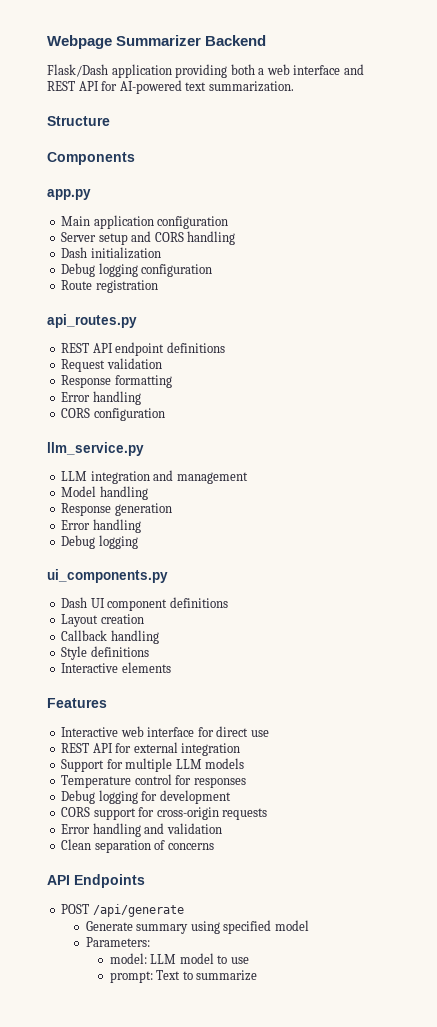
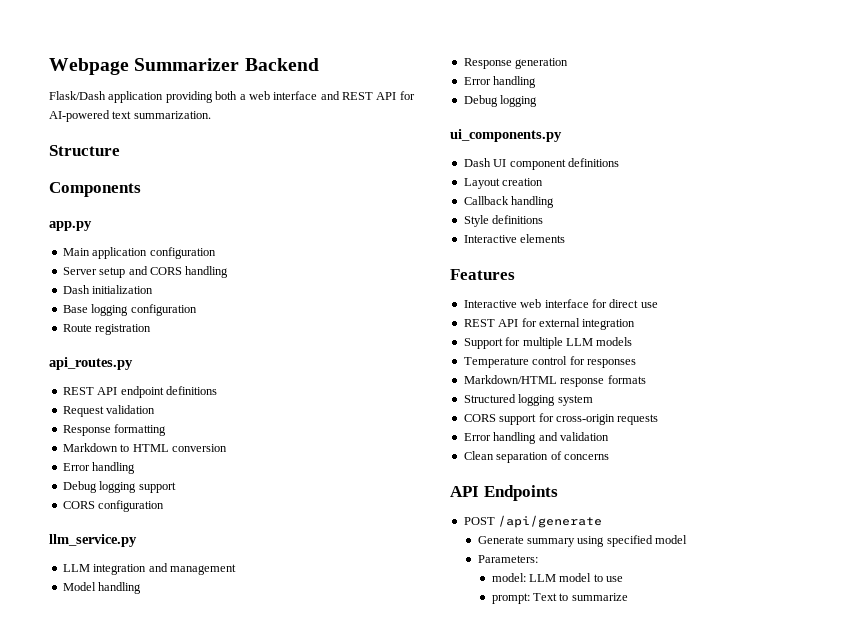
- Debug logging configuration
+ Base logging configuration
  Response formatting
+ Markdown to HTML conversion
  Error handling
+ Debug logging support
- Debug logging for development
+ Markdown/HTML response formats
+ Structured logging system

